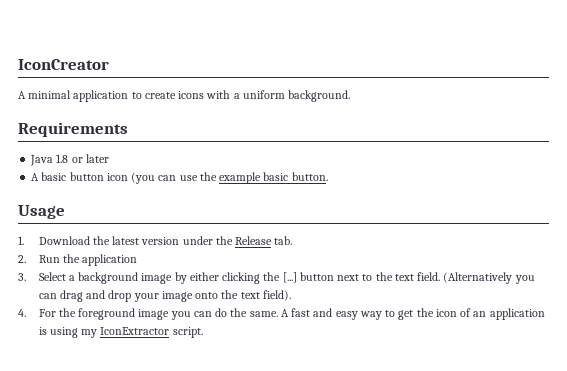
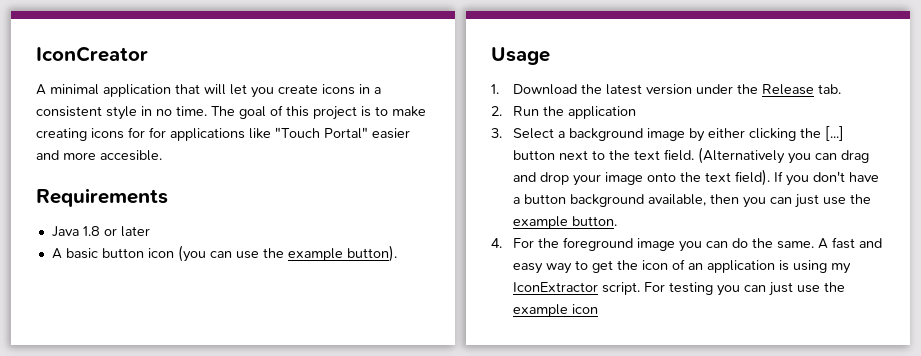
- A minimal application to create icons with a uniform background.
+ A minimal application that will let you create icons in a consistent style in no time. The goal of this project is to make creating icons for for applications like "Touch Portal" easier and more accesible.
- A basic button icon (you can use the example basic button.
+ A basic button icon (you can use the example button).
+ If you don't have a button background available, then you can just use the example button.
+ For testing you can just use the example icon

